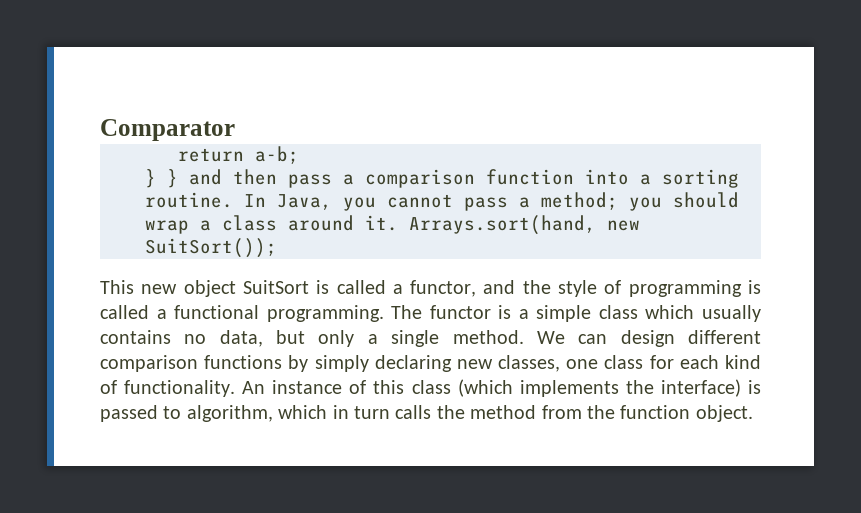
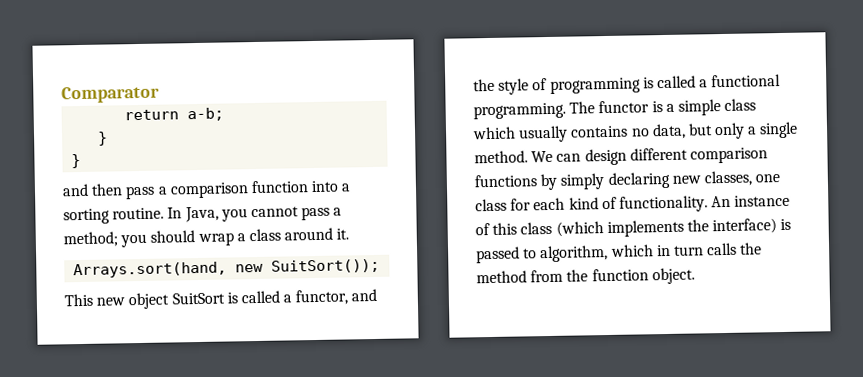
  return a-b;
- } } and then pass a comparison function into a sorting routine.
+ }
+ }
+ and then pass a comparison function into a sorting routine.
- In Java, you cannot pass a method; you should wrap a class around it. Arrays.sort(hand, new SuitSort());
+ In Java, you cannot pass a method; you should wrap a class around it.
+ Arrays.sort(hand, new SuitSort());

